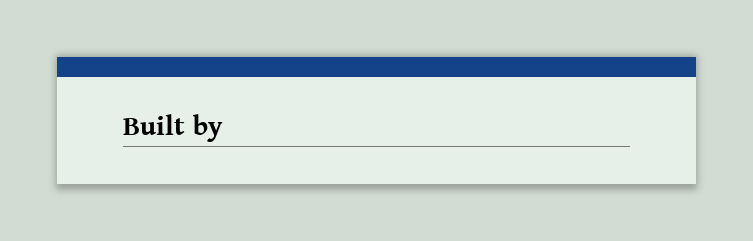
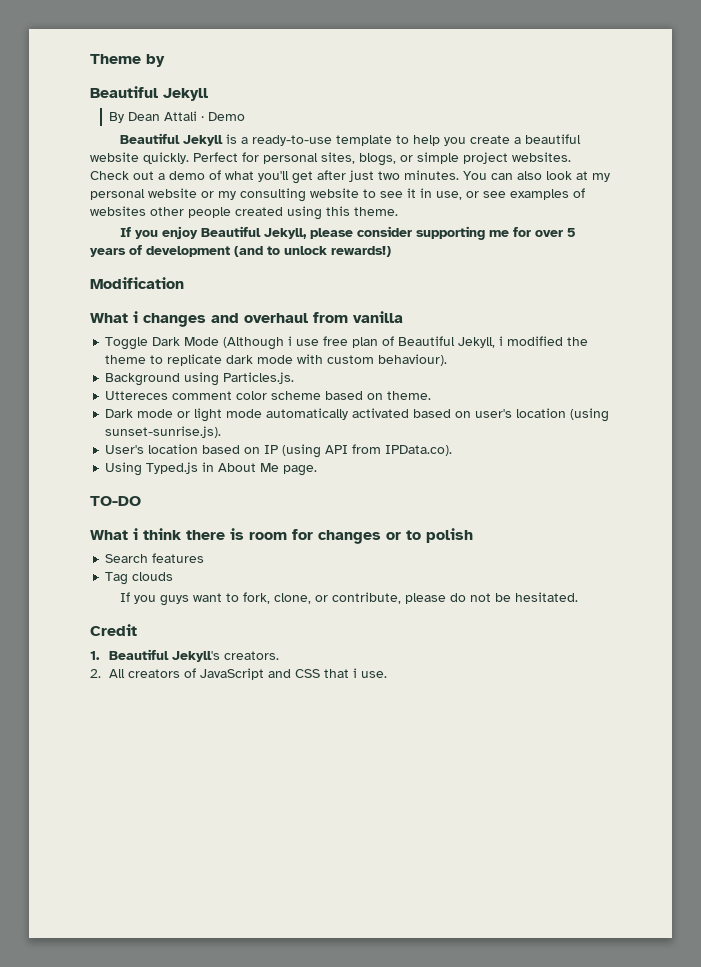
- Built by
+ Theme by
+ Beautiful Jekyll
+ By Dean Attali · Demo
+ Beautiful Jekyll is a ready-to-use template to help you create a beautiful website quickly. Perfect for personal sites, blogs, or simple project websites. Check out a demo of what you'll get after just two minutes. You can also look at my personal website or my consulting website to see it in use, or see examples of websites other people created using this theme.
+ If you enjoy Beautiful Jekyll, please consider supporting me for over 5 years of development (and to unlock rewards!)
+ Modification
+ What i changes and overhaul from vanilla
+ Toggle Dark Mode (Although i use free plan of Beautiful Jekyll, i modified the theme to replicate dark mode with custom behaviour).
+ Background using Particles.js.
+ Uttereces comment color scheme based on theme.
+ Dark mode or light mode automatically activated based on user's location (using sunset-sunrise.js).
+ User's location based on IP (using API from IPData.co).
+ Using Typed.js in About Me page.
+ TO-DO
+ What i think there is room for changes or to polish
+ Search features
+ Tag clouds
+ If you guys want to fork, clone, or contribute, please do not be hesitated.
+ Credit
+ 1. Beautiful Jekyll's creators.
+ 2. All creators of JavaScript and CSS that i use.

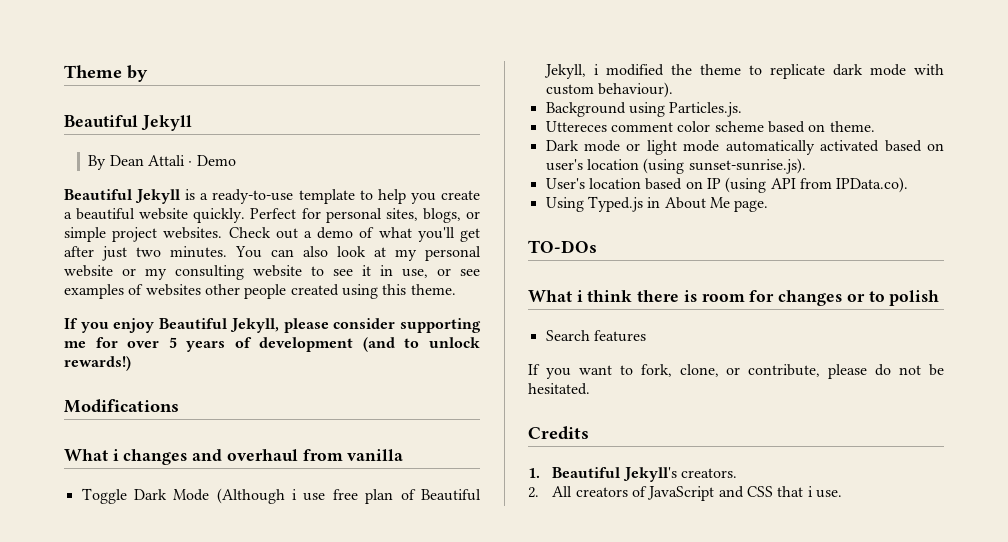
- Modification
+ Modifications
- TO-DO
+ TO-DOs
- Tag clouds
- If you guys want to fork, clone, or contribute, please do not be hesitated.
+ If you want to fork, clone, or contribute, please do not be hesitated.
- Credit
+ Credits

